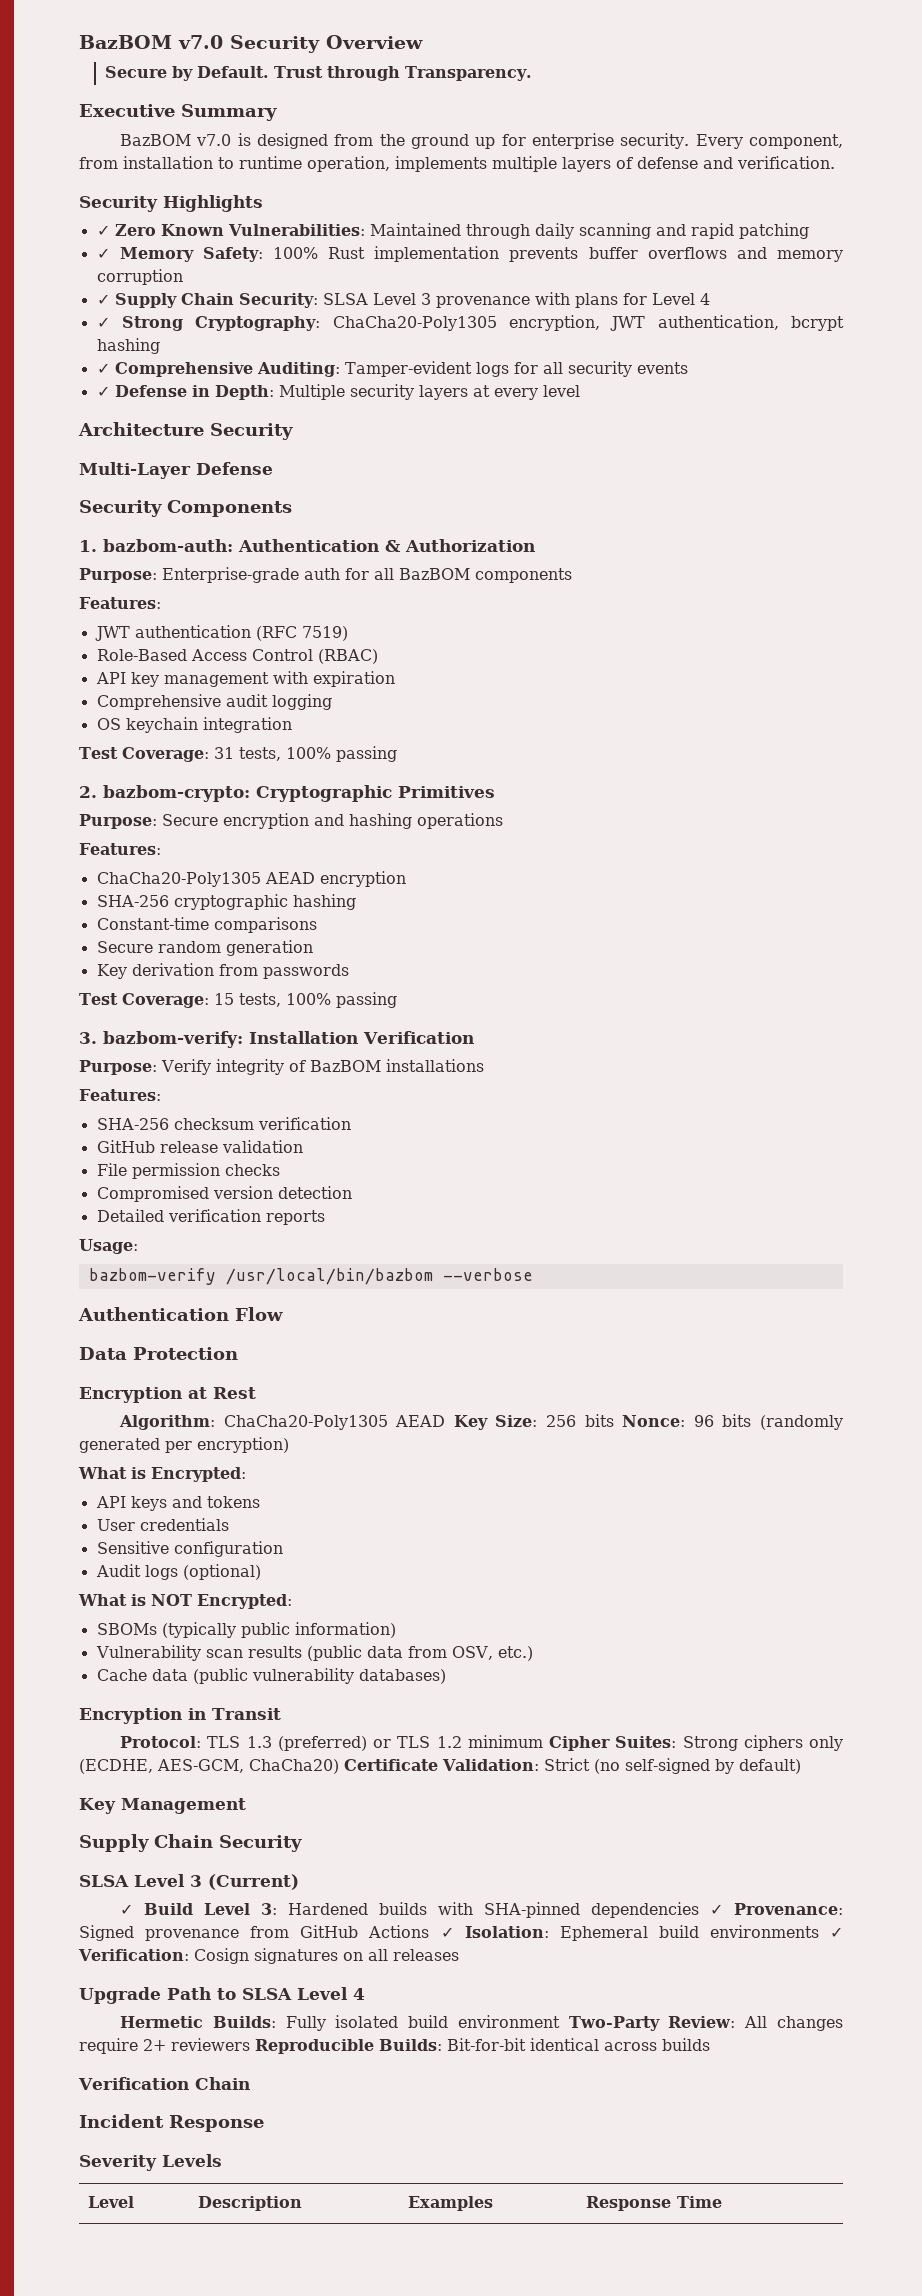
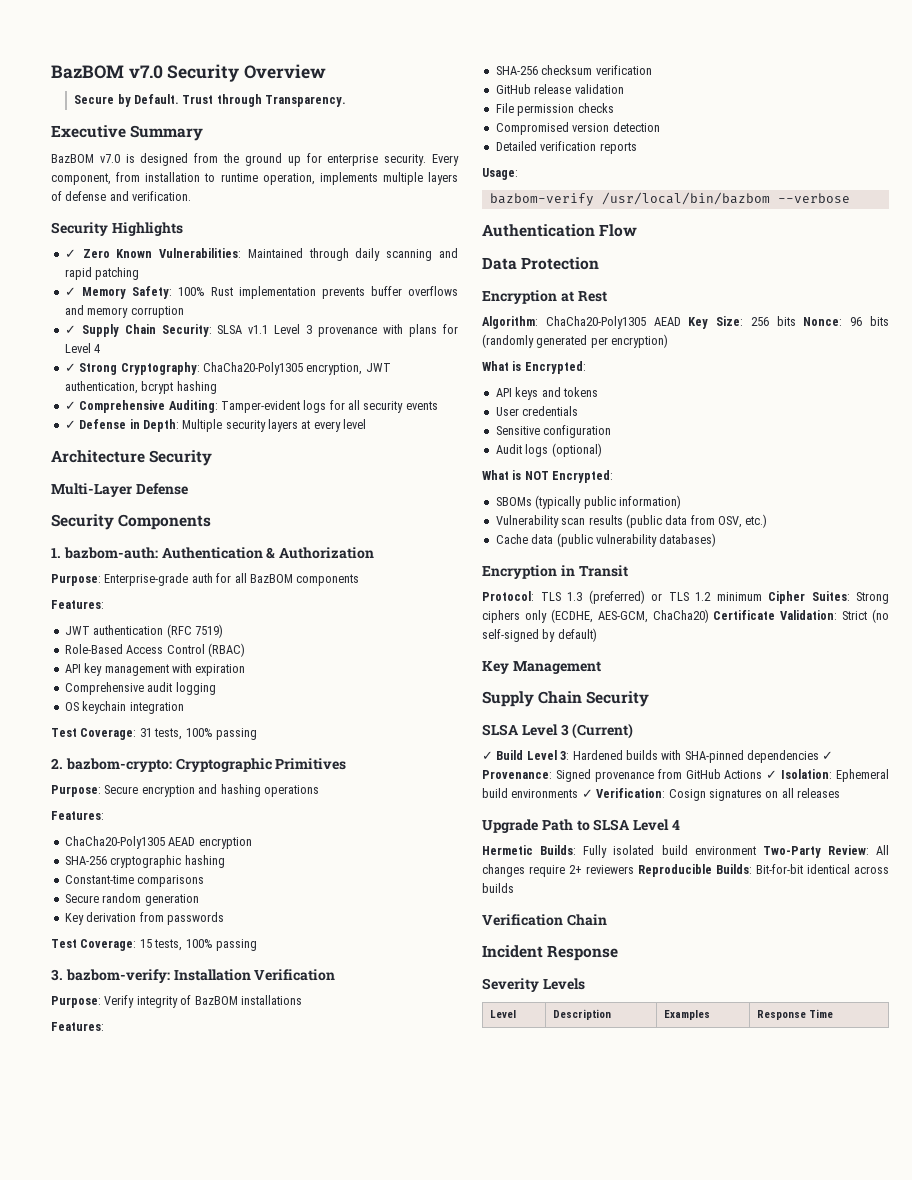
- ✓ Supply Chain Security: SLSA Level 3 provenance with plans for Level 4
+ ✓ Supply Chain Security: SLSA v1.1 Level 3 provenance with plans for Level 4

